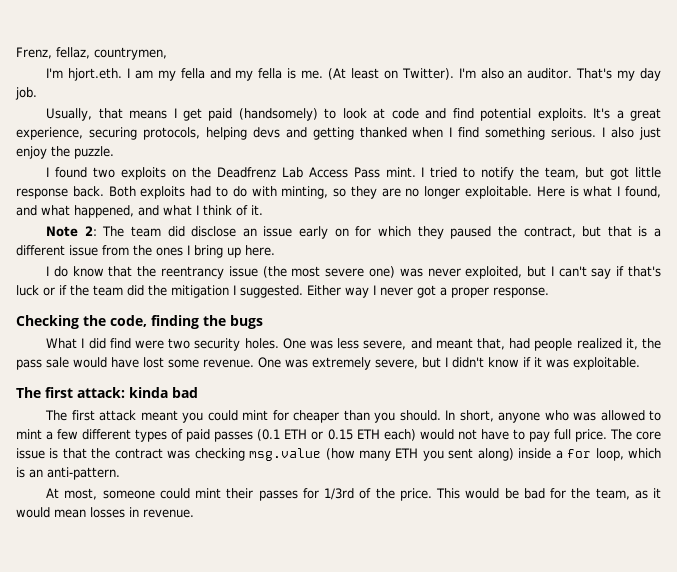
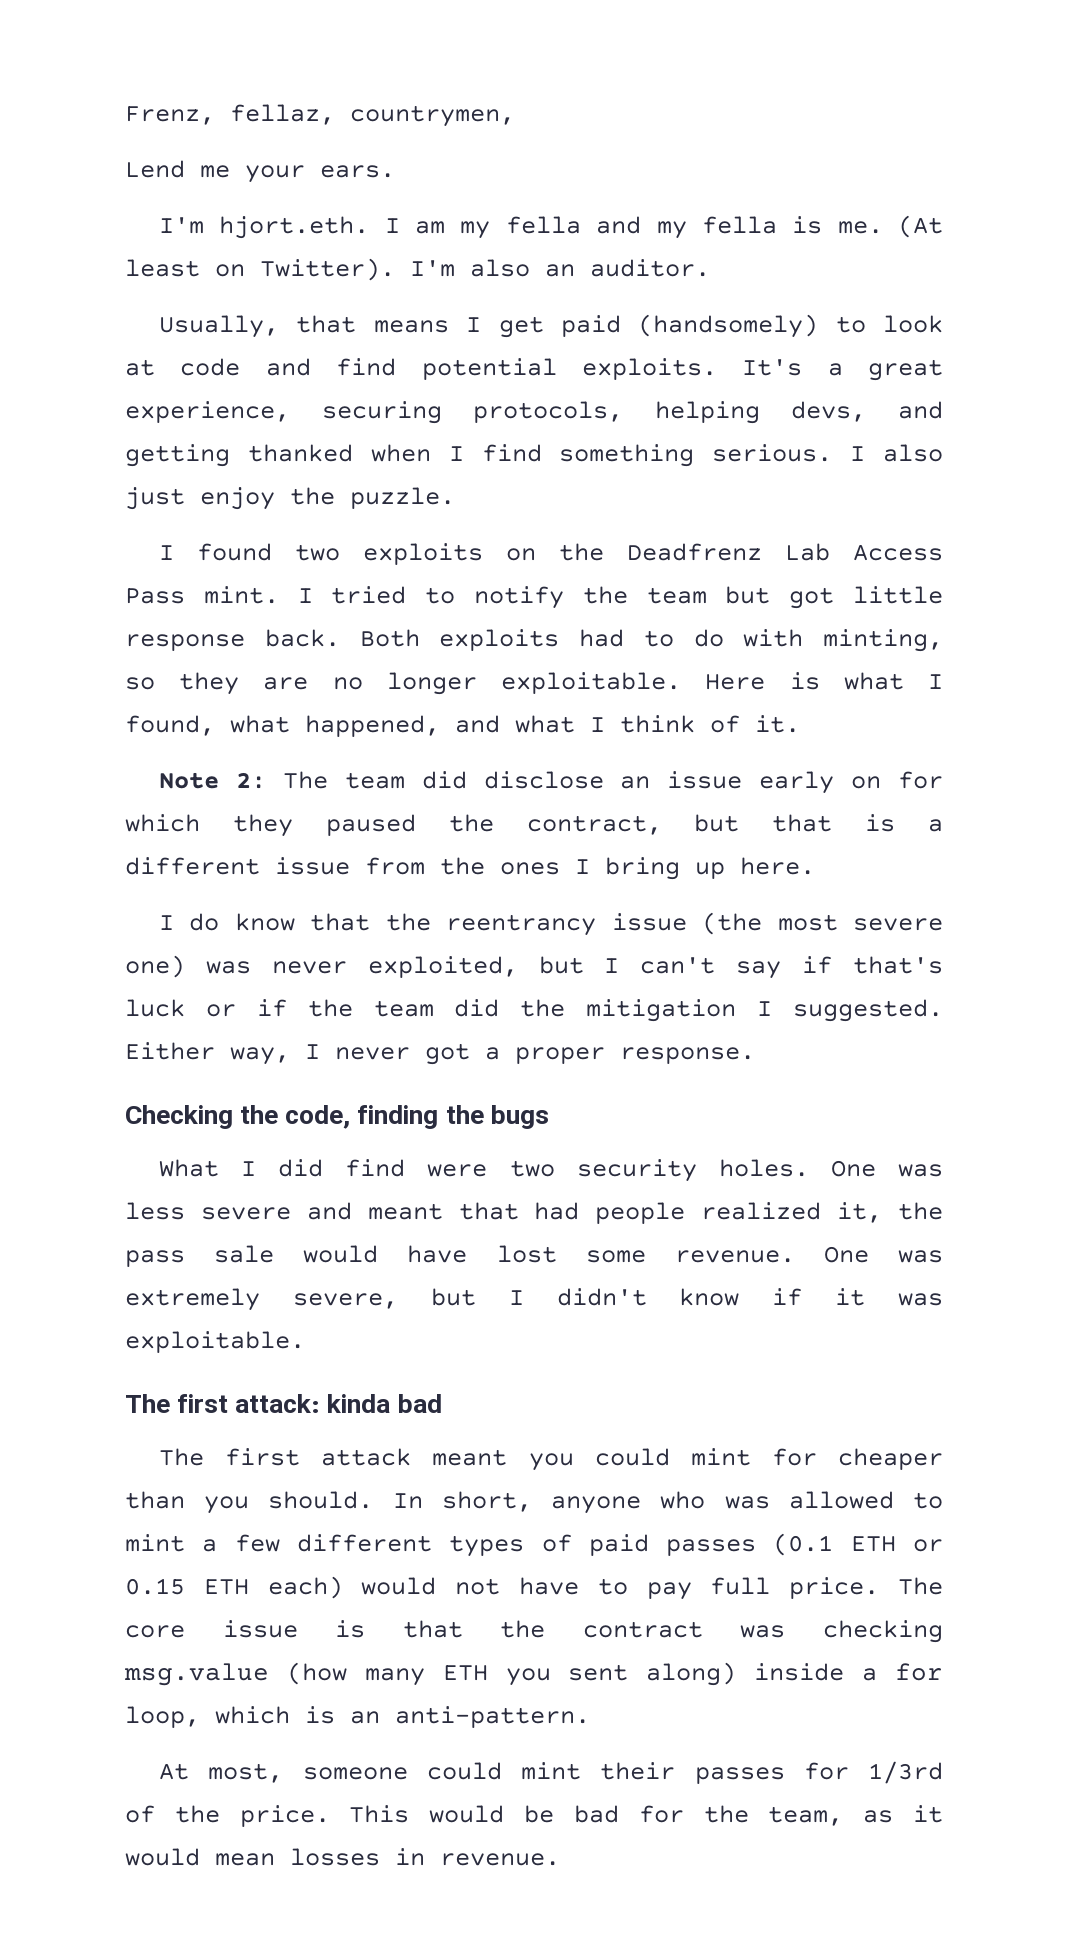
+ Lend me your ears.
- That's my day job.
- It's a great experience, securing protocols, helping devs and getting thanked when I find something serious.
+ It's a great experience, securing protocols, helping devs, and getting thanked when I find something serious.
- I tried to notify the team, but got little response back.
+ I tried to notify the team but got little response back.
- Here is what I found, and what happened, and what I think of it.
+ Here is what I found, what happened, and what I think of it.
- Either way I never got a proper response.
+ Either way, I never got a proper response.
- One was less severe, and meant that, had people realized it, the pass sale would have lost some revenue.
+ One was less severe and meant that had people realized it, the pass sale would have lost some revenue.

